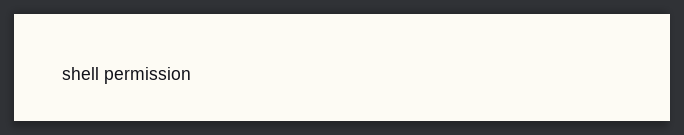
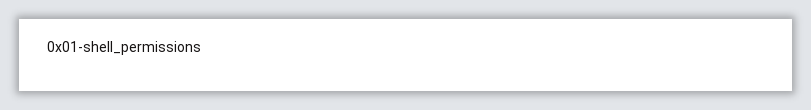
- shell permission
+ 0x01-shell_permissions

